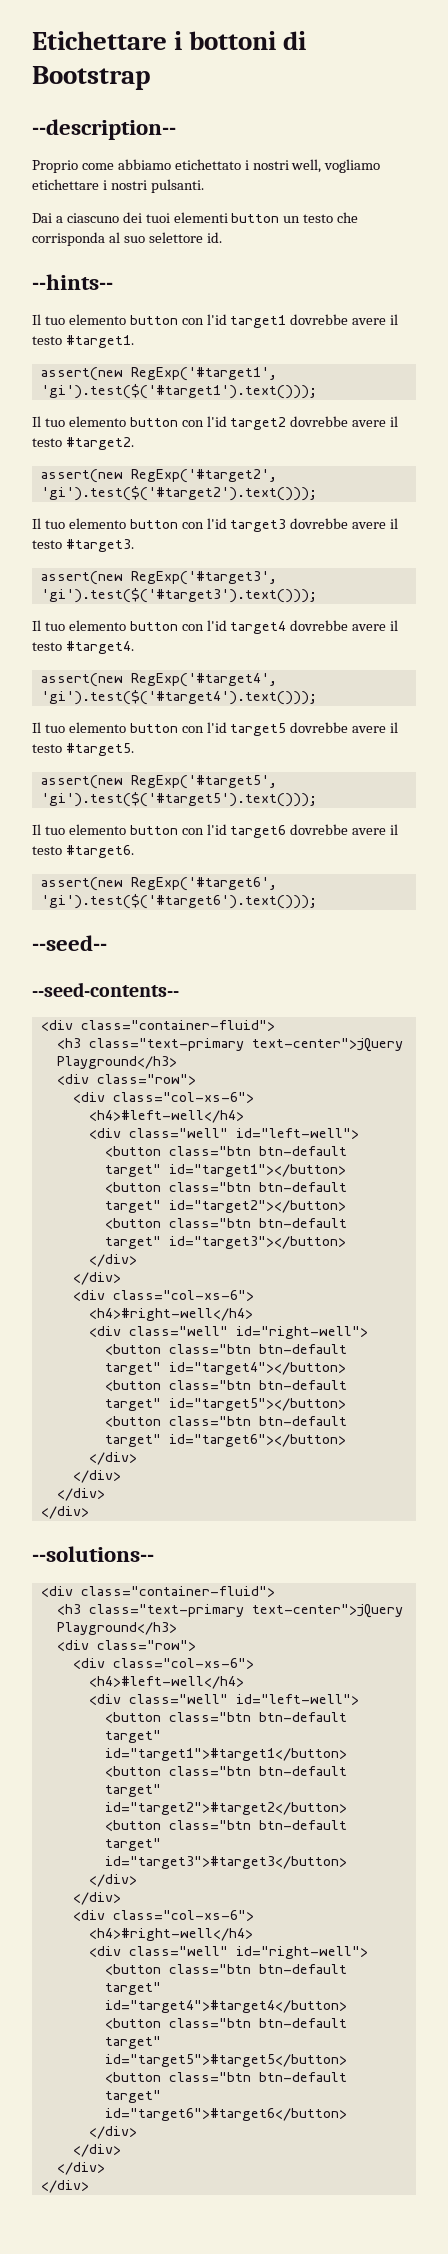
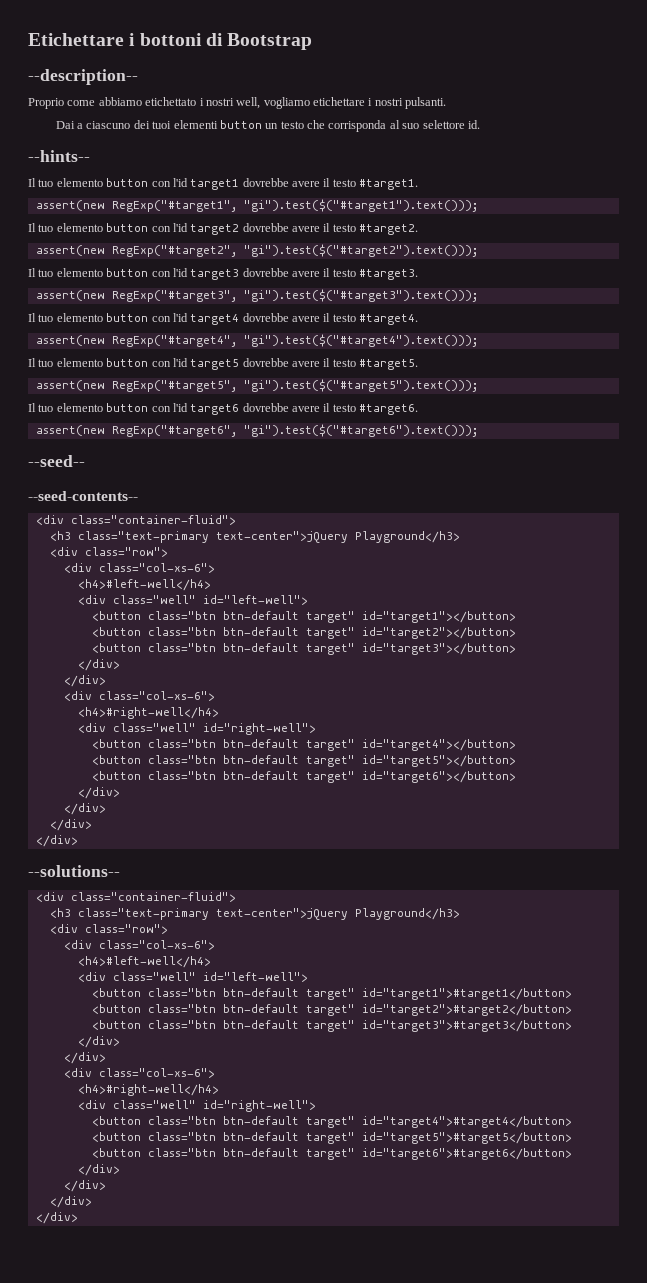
- assert(new RegExp('#target1', 'gi').test($('#target1').text()));
+ assert(new RegExp("#target1", "gi").test($("#target1").text()));
- assert(new RegExp('#target2', 'gi').test($('#target2').text()));
+ assert(new RegExp("#target2", "gi").test($("#target2").text()));
- assert(new RegExp('#target3', 'gi').test($('#target3').text()));
+ assert(new RegExp("#target3", "gi").test($("#target3").text()));
- assert(new RegExp('#target4', 'gi').test($('#target4').text()));
+ assert(new RegExp("#target4", "gi").test($("#target4").text()));
- assert(new RegExp('#target5', 'gi').test($('#target5').text()));
+ assert(new RegExp("#target5", "gi").test($("#target5").text()));
- assert(new RegExp('#target6', 'gi').test($('#target6').text()));
+ assert(new RegExp("#target6", "gi").test($("#target6").text()));

